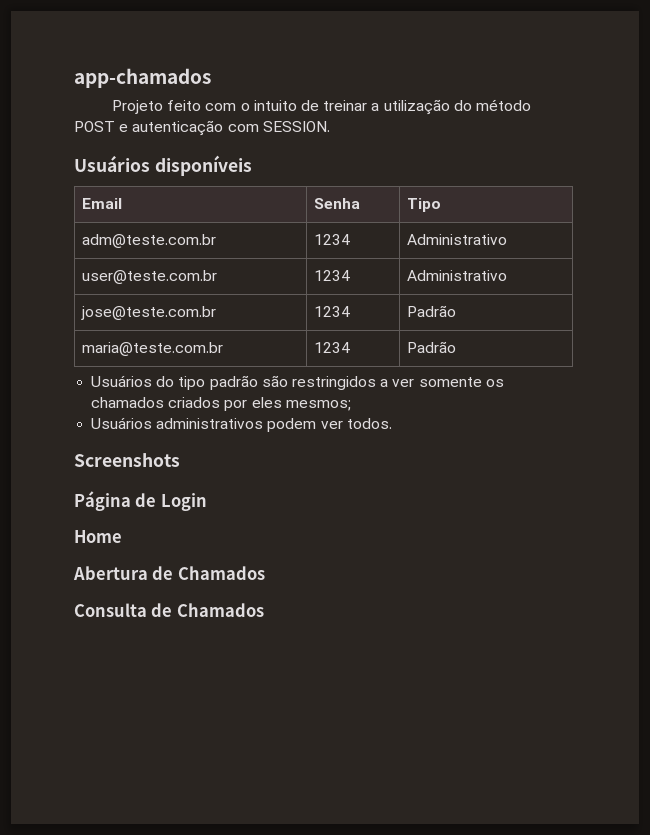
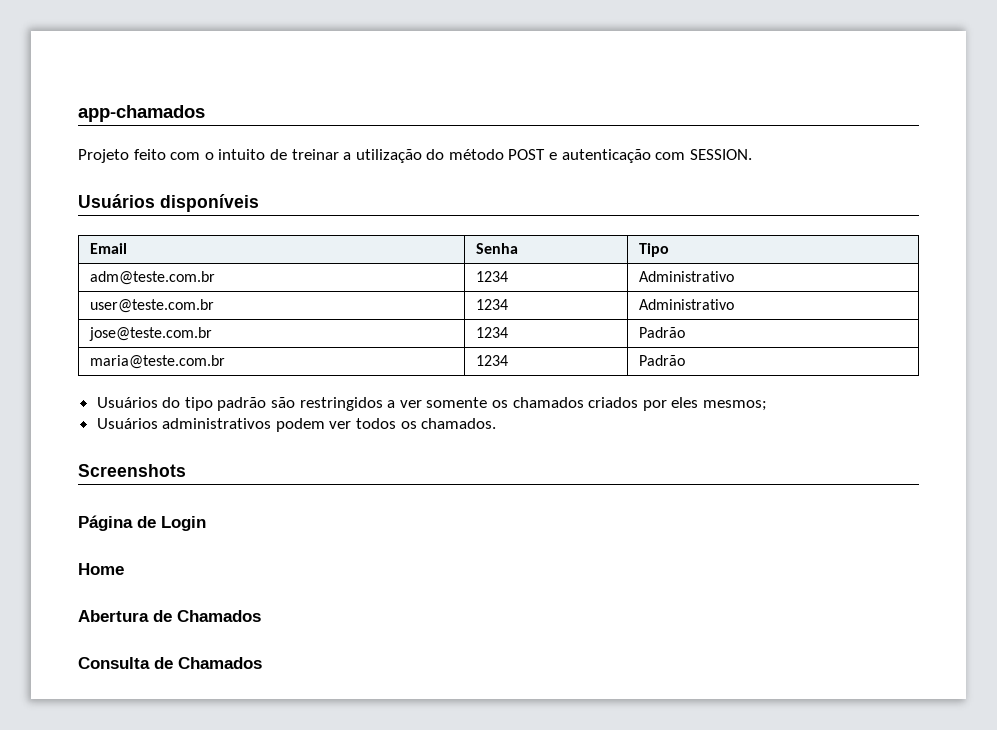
- Usuários administrativos podem ver todos.
+ Usuários administrativos podem ver todos os chamados.

